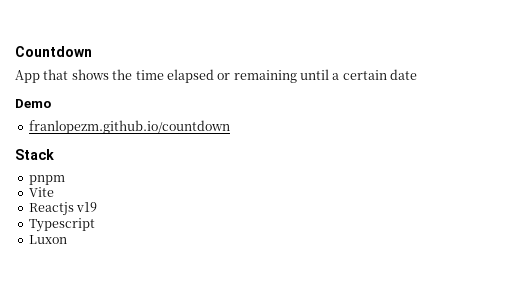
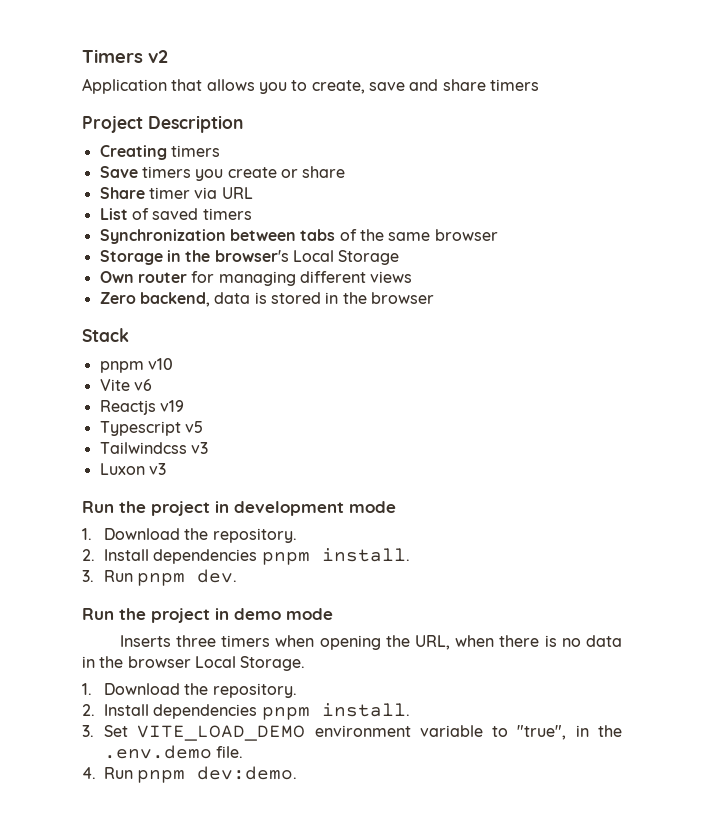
- Countdown
- App that shows the time elapsed or remaining until a certain date
- Demo
- franlopezm.github.io/countdown
+ Timers v2
+ Application that allows you to create, save and share timers
+ Project Description
+ Creating timers
+ Save timers you create or share
+ Share timer via URL
+ List of saved timers
+ Synchronization between tabs of the same browser
+ Storage in the browser's Local Storage
+ Own router for managing different views
+ Zero backend, data is stored in the browser
- pnpm
+ pnpm v10
- Vite
+ Vite v6
- Typescript
- Luxon
+ Typescript v5
+ Tailwindcss v3
+ Luxon v3
+ Run the project in development mode
+ 1. Download the repository.
+ 2. Install dependencies pnpm install.
+ 3. Run pnpm dev.
+ Run the project in demo mode
+ Inserts three timers when opening the URL, when there is no data in the browser Local Storage.
+ 1. Download the repository.
+ 2. Install dependencies pnpm install.
+ 3. Set VITE_LOAD_DEMO environment variable to "true", in the .env.demo file.
+ 4. Run pnpm dev:demo.

